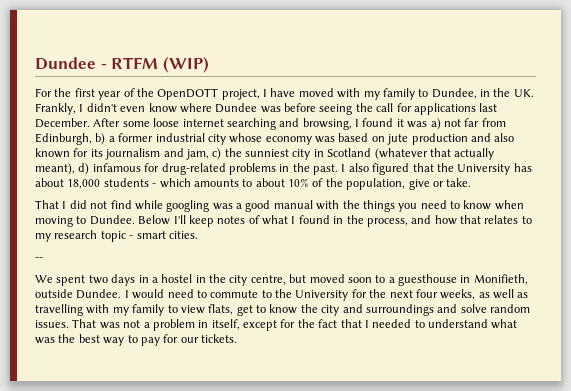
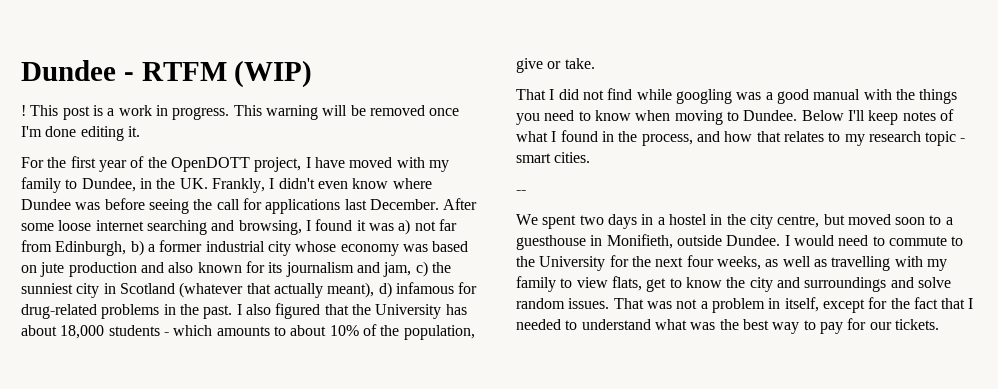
+ ! This post is a work in progress. This warning will be removed once I'm done editing it.

